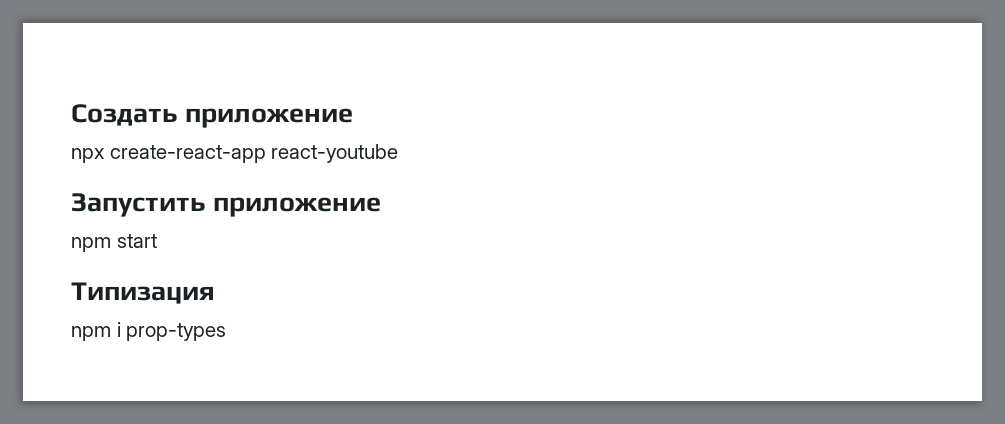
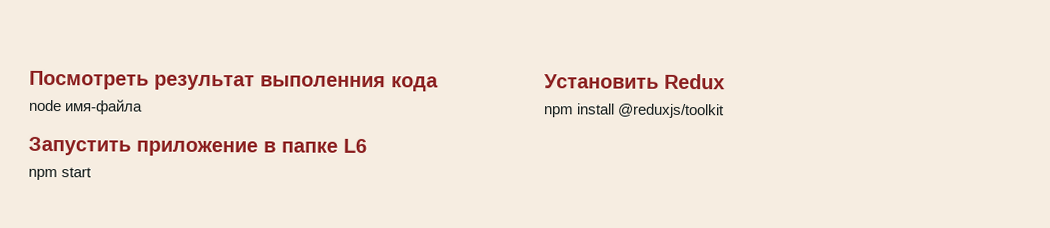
- Создать приложение
- npx create-react-app react-youtube
+ Посмотреть результат выполенния кода
+ node имя-файла
- Запустить приложение
+ Запустить приложение в папке L6
- Типизация
- npm i prop-types
+ Установить Redux
+ npm install @reduxjs/toolkit

